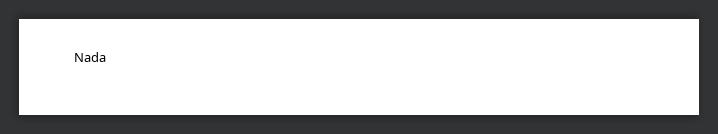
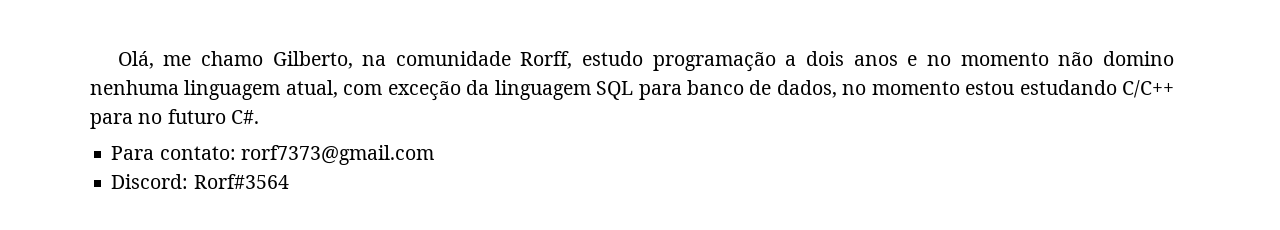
- Nada
+ Olá, me chamo Gilberto, na comunidade Rorff, estudo programação a dois anos e no momento não domino nenhuma linguagem atual, com exceção da linguagem SQL para banco de dados, no momento estou estudando C/C++ para no futuro C#.
+ Para contato: rorf7373@gmail.com
+ Discord: Rorf#3564

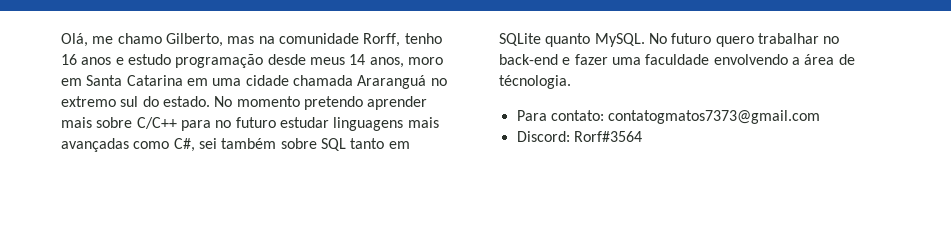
- Olá, me chamo Gilberto, na comunidade Rorff, estudo programação a dois anos e no momento não domino nenhuma linguagem atual, com exceção da linguagem SQL para banco de dados, no momento estou estudando C/C++ para no futuro C#.
+ Olá, me chamo Gilberto, mas na comunidade Rorff, tenho 16 anos e estudo programação desde meus 14 anos, moro em Santa Catarina em uma cidade chamada Araranguá no extremo sul do estado. No momento pretendo aprender mais sobre C/C++ para no futuro estudar linguagens mais avançadas como C#, sei também sobre SQL tanto em SQLite quanto MySQL. No futuro quero trabalhar no back-end e fazer uma faculdade envolvendo a área de técnologia.
- Para contato: rorf7373@gmail.com
+ Para contato: contatogmatos7373@gmail.com

